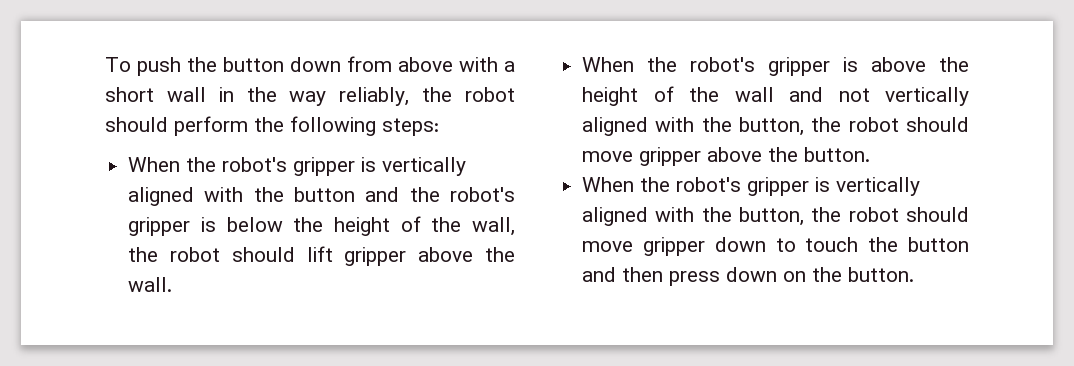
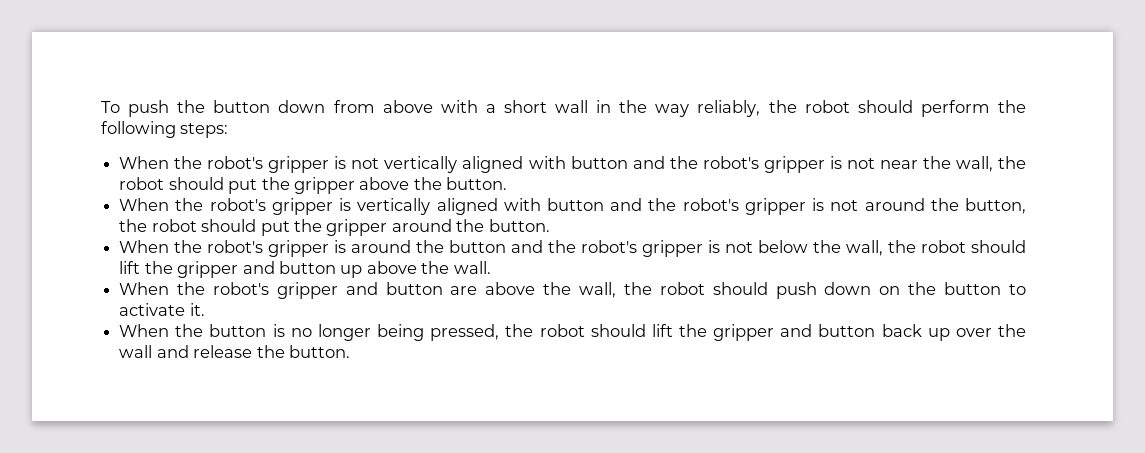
- When the robot's gripper is vertically aligned with the button and the robot's gripper is below the height of the wall, the robot should lift gripper above the wall.
- When the robot's gripper is above the height of the wall and not vertically aligned with the button, the robot should move gripper above the button.
+ When the robot's gripper is not vertically aligned with button and the robot's gripper is not near the wall, the robot should put the gripper above the button.
- When the robot's gripper is vertically aligned with the button, the robot should move gripper down to touch the button and then press down on the button.
+ When the robot's gripper is vertically aligned with button and the robot's gripper is not around the button, the robot should put the gripper around the button.
+ When the robot's gripper is around the button and the robot's gripper is not below the wall, the robot should lift the gripper and button up above the wall.
+ When the robot's gripper and button are above the wall, the robot should push down on the button to activate it.
+ When the button is no longer being pressed, the robot should lift the gripper and button back up over the wall and release the button.

